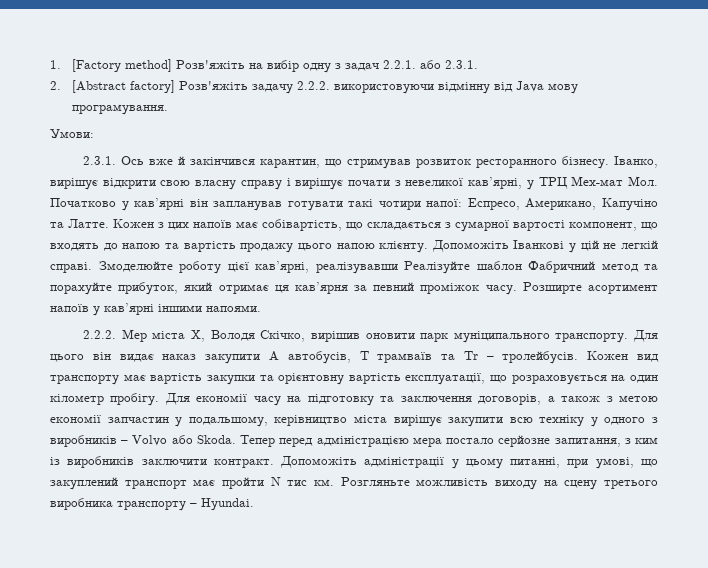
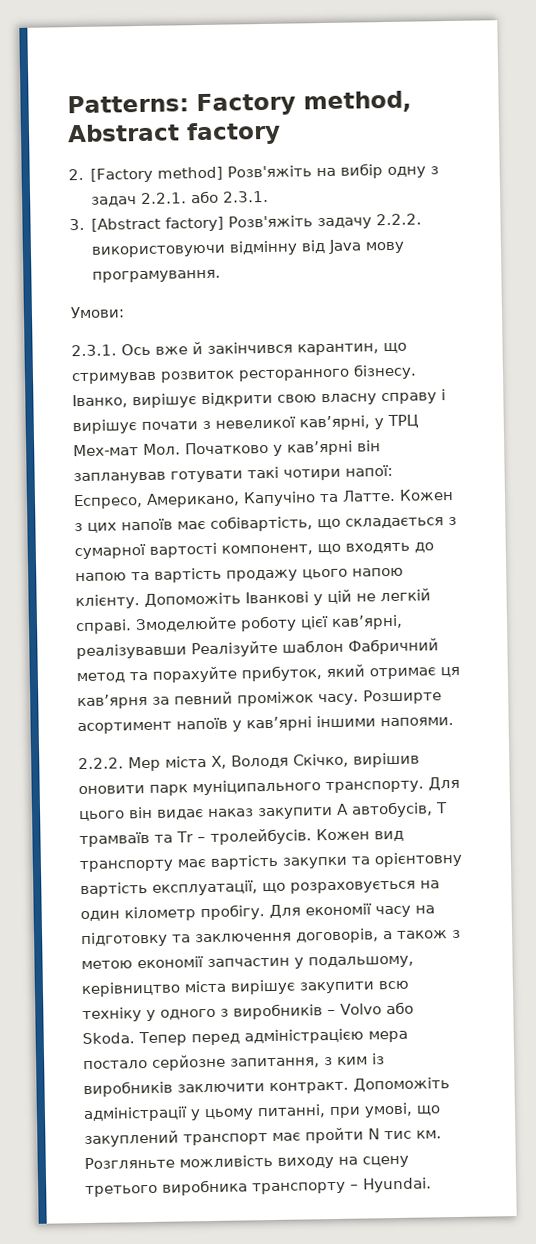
- 1. [Factory method] Розв'яжіть на вибір одну з задач 2.2.1. або 2.3.1.
+ Patterns: Factory method, Abstract factory
+ 2. [Factory method] Розв'яжіть на вибір одну з задач 2.2.1. або 2.3.1.
- 2. [Abstract factory] Розв'яжіть задачу 2.2.2. використовуючи відмінну від Java мову програмування.
+ 3. [Abstract factory] Розв'яжіть задачу 2.2.2. використовуючи відмінну від Java мову програмування.

